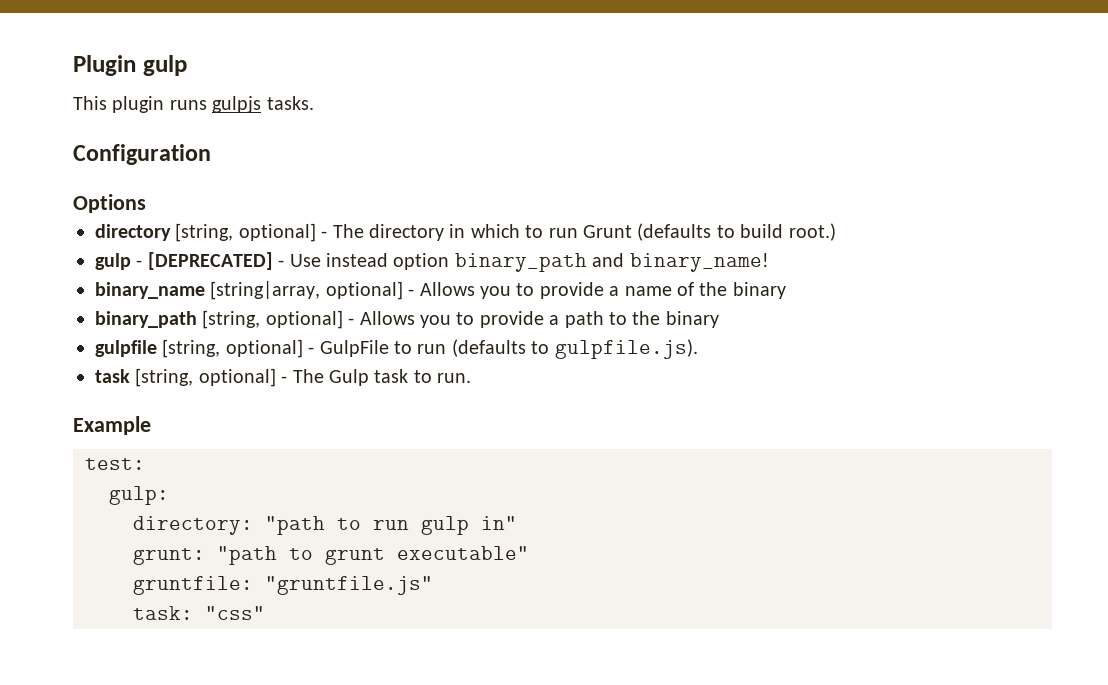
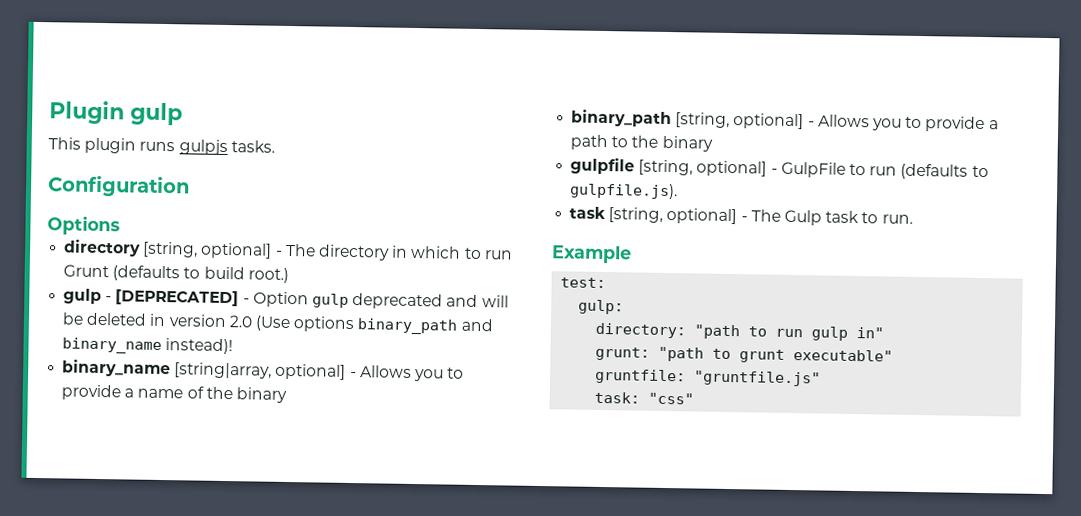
- gulp - [DEPRECATED] - Use instead option binary_path and binary_name!
+ gulp - [DEPRECATED] - Option gulp deprecated and will be deleted in version 2.0 (Use options binary_path and binary_name instead)!

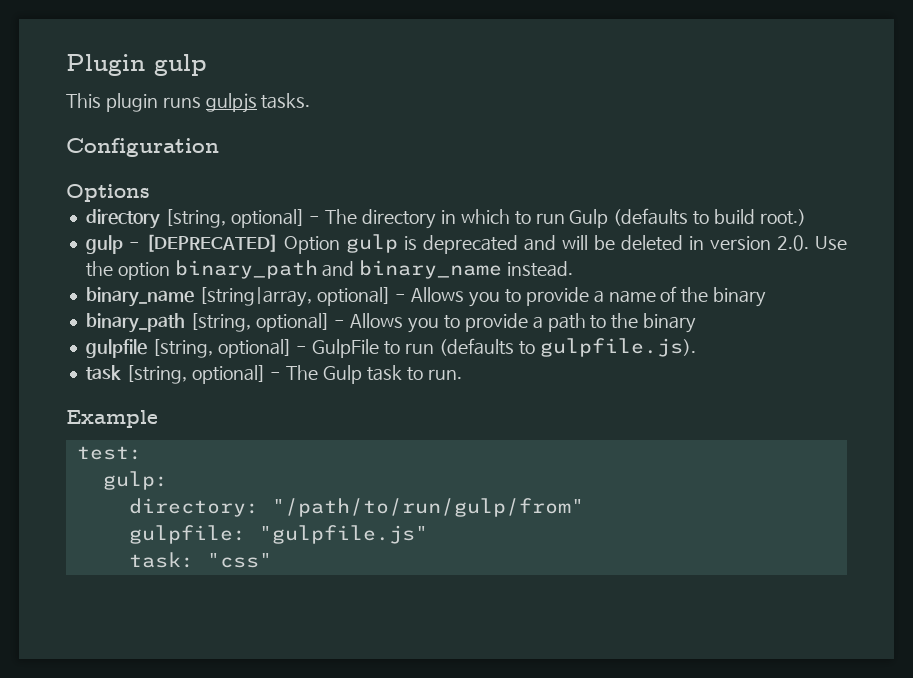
- directory [string, optional] - The directory in which to run Grunt (defaults to build root.)
+ directory [string, optional] - The directory in which to run Gulp (defaults to build root.)
- gulp - [DEPRECATED] - Option gulp deprecated and will be deleted in version 2.0 (Use options binary_path and binary_name instead)!
+ gulp - [DEPRECATED] Option gulp is deprecated and will be deleted in version 2.0. Use the option binary_path and binary_name instead.
- directory: "path to run gulp in"
- grunt: "path to grunt executable"
- gruntfile: "gruntfile.js"
+ directory: "/path/to/run/gulp/from"
+ gulpfile: "gulpfile.js"

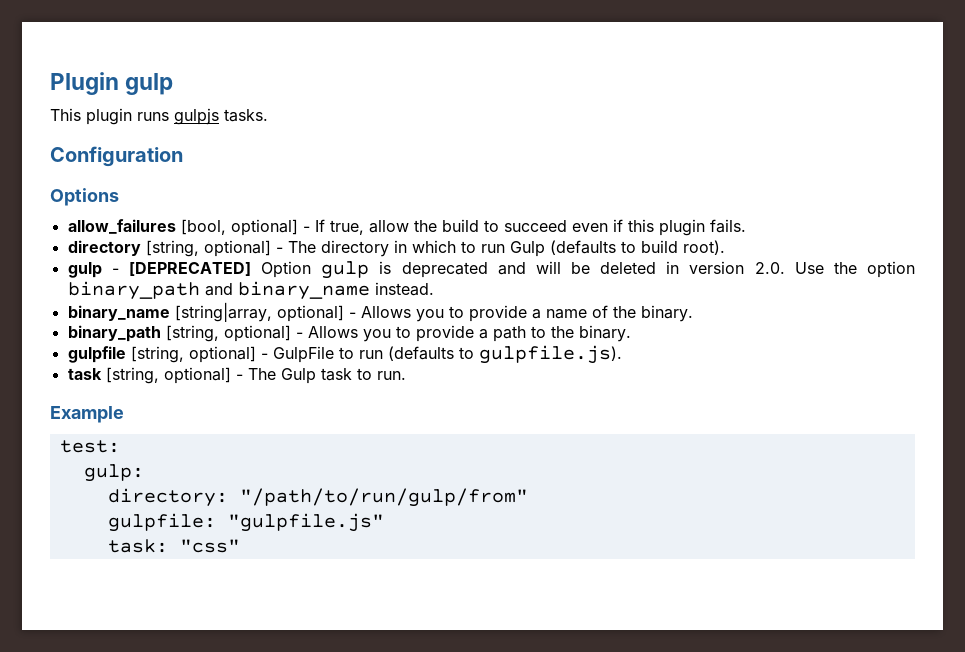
+ allow_failures [bool, optional] - If true, allow the build to succeed even if this plugin fails.
- directory [string, optional] - The directory in which to run Gulp (defaults to build root.)
+ directory [string, optional] - The directory in which to run Gulp (defaults to build root).
- binary_name [string|array, optional] - Allows you to provide a name of the binary
+ binary_name [string|array, optional] - Allows you to provide a name of the binary.
- binary_path [string, optional] - Allows you to provide a path to the binary
+ binary_path [string, optional] - Allows you to provide a path to the binary.

